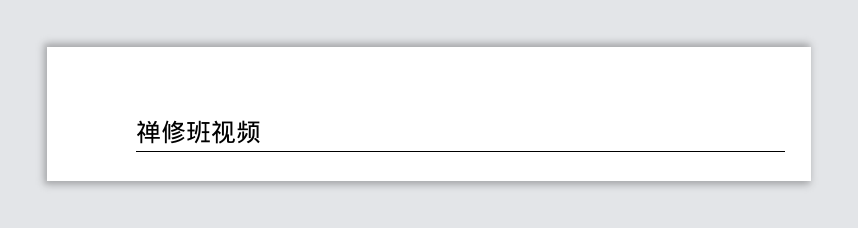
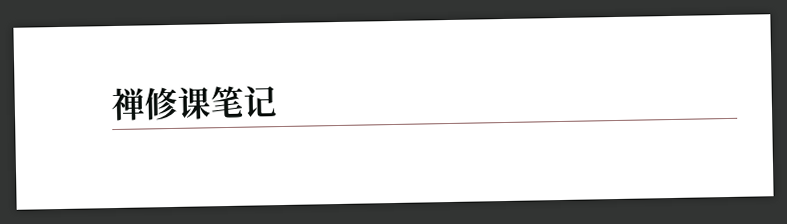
- 禅修班视频
+ 禅修课笔记

